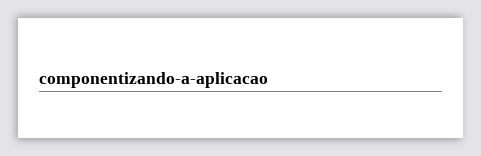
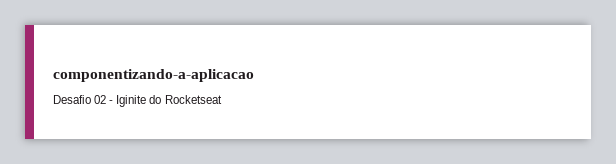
+ Desafio 02 - Iginite do Rocketseat

